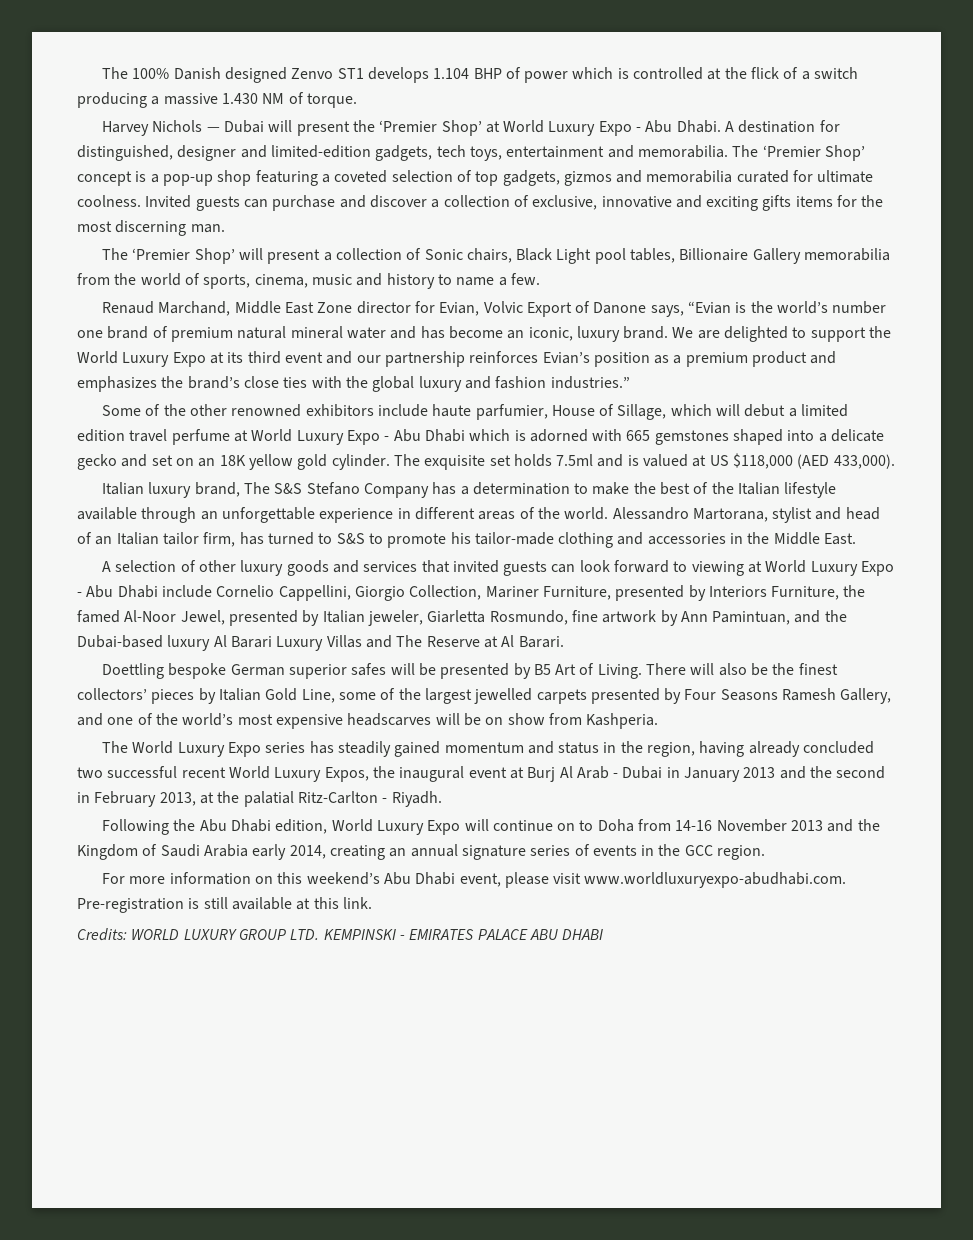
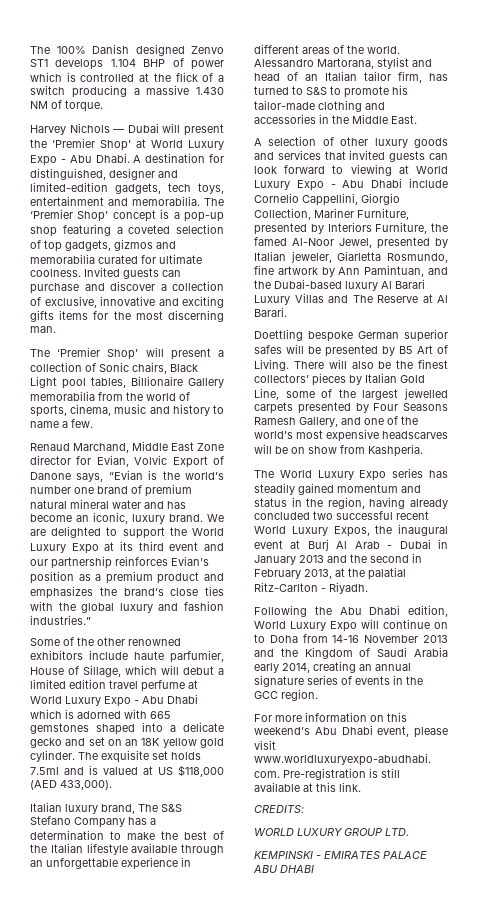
- Credits: WORLD LUXURY GROUP LTD. KEMPINSKI - EMIRATES PALACE ABU DHABI
+ CREDITS:
+ WORLD LUXURY GROUP LTD.
+ KEMPINSKI - EMIRATES PALACE ABU DHABI

